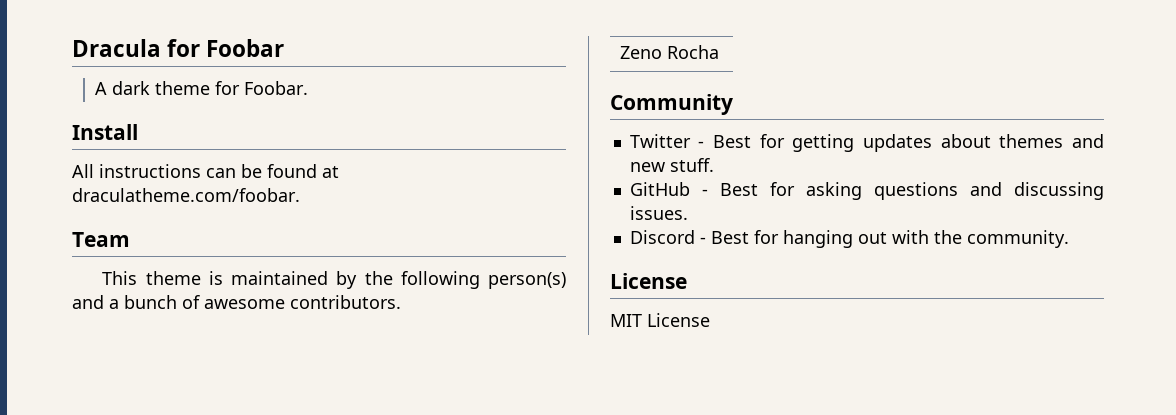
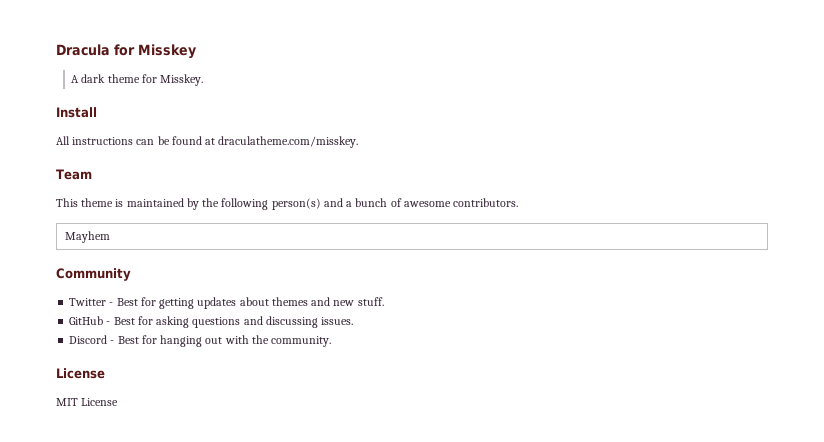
- Dracula for Foobar
+ Dracula for Misskey
- A dark theme for Foobar.
+ A dark theme for Misskey.
- All instructions can be found at draculatheme.com/foobar.
+ All instructions can be found at draculatheme.com/misskey.
- Zeno Rocha
+ Mayhem

